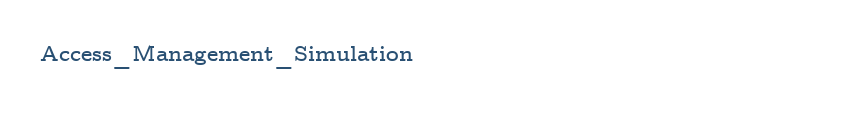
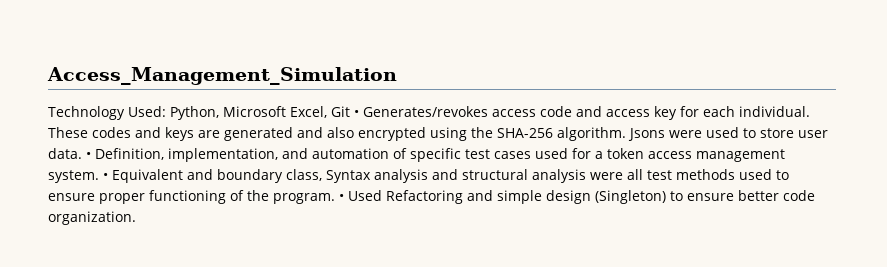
+ Technology Used: Python, Microsoft Excel, Git • Generates/revokes access code and access key for each individual. These codes and keys are generated and also encrypted using the SHA-256 algorithm. Jsons were used to store user data. • Definition, implementation, and automation of specific test cases used for a token access management system. • Equivalent and boundary class, Syntax analysis and structural analysis were all test methods used to ensure proper functioning of the program. • Used Refactoring and simple design (Singleton) to ensure better code organization.

